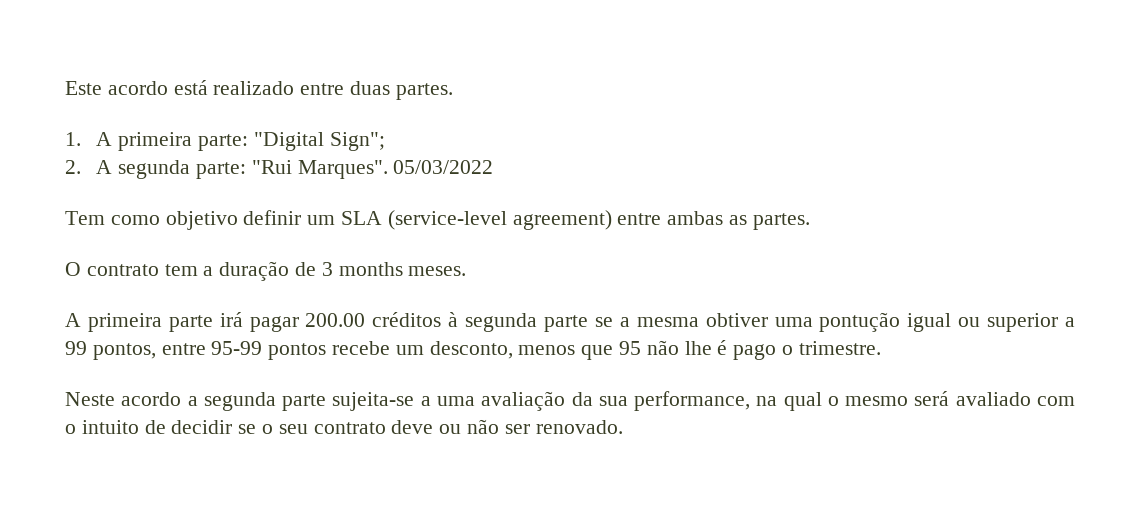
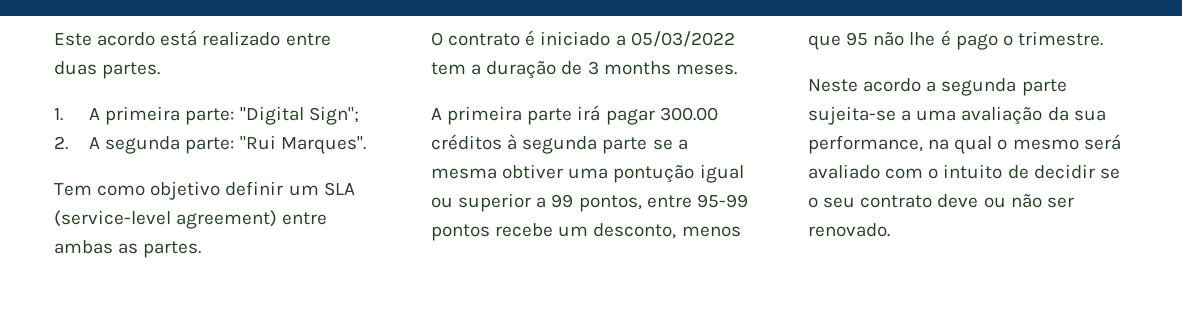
- 05/03/2022
- O contrato tem a duração de 3 months meses.
+ O contrato é iniciado a 05/03/2022 tem a duração de 3 months meses.
- A primeira parte irá pagar 200.00 créditos à segunda parte se a mesma obtiver uma pontução igual ou superior a 99 pontos, entre 95-99 pontos recebe um desconto, menos que 95 não lhe é pago o trimestre.
+ A primeira parte irá pagar 300.00 créditos à segunda parte se a mesma obtiver uma pontução igual ou superior a 99 pontos, entre 95-99 pontos recebe um desconto, menos que 95 não lhe é pago o trimestre.

